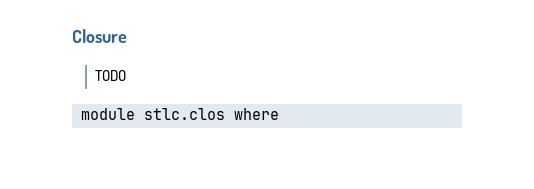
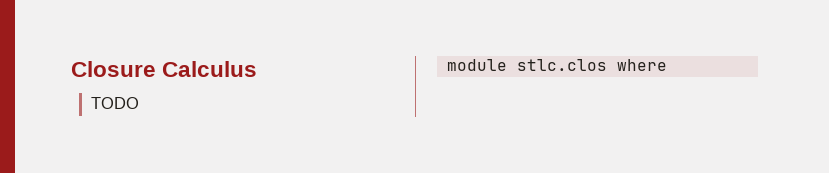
- Closure
+ Closure Calculus

